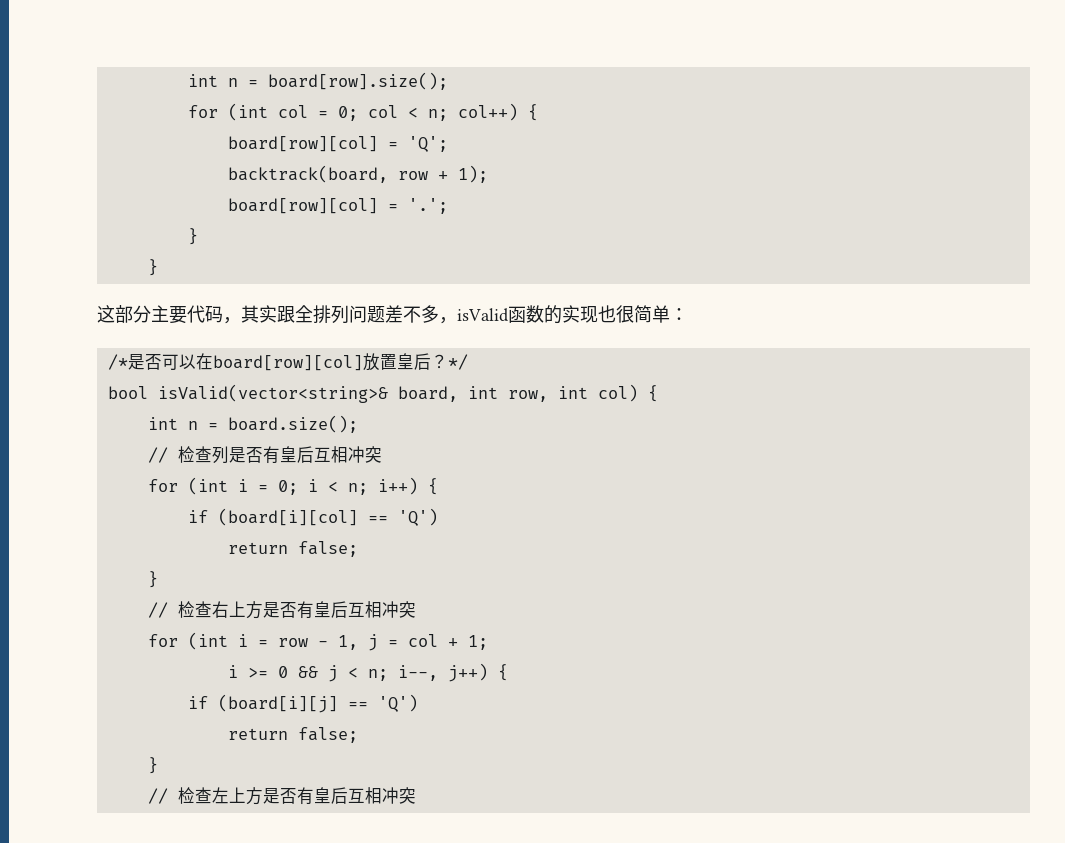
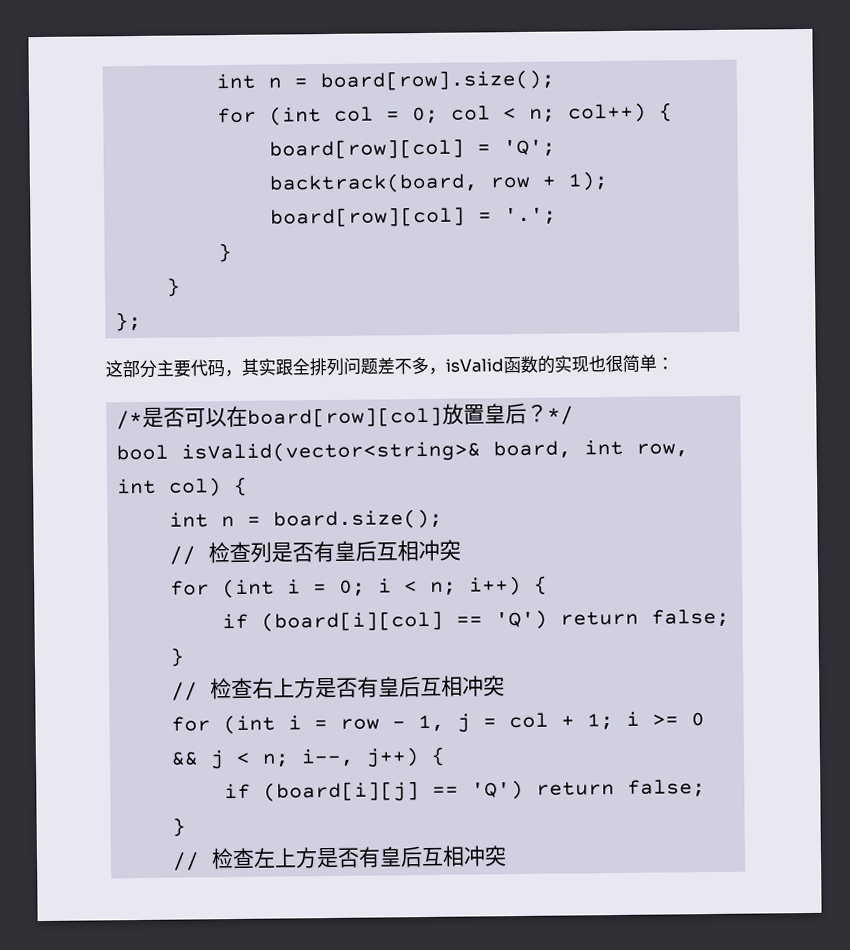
+ };
- if (board[i][col] == 'Q')
- return false;
+ if (board[i][col] == 'Q') return false;
- for (int i = row - 1, j = col + 1;
- i >= 0 && j < n; i--, j++) {
+ for (int i = row - 1, j = col + 1; i >= 0 && j < n; i--, j++) {
- if (board[i][j] == 'Q')
- return false;
+ if (board[i][j] == 'Q') return false;

